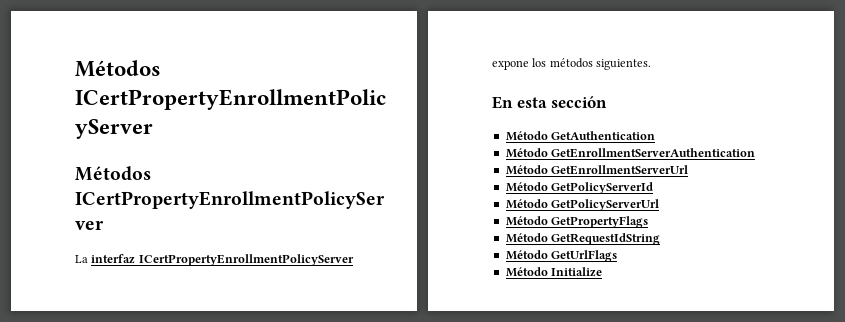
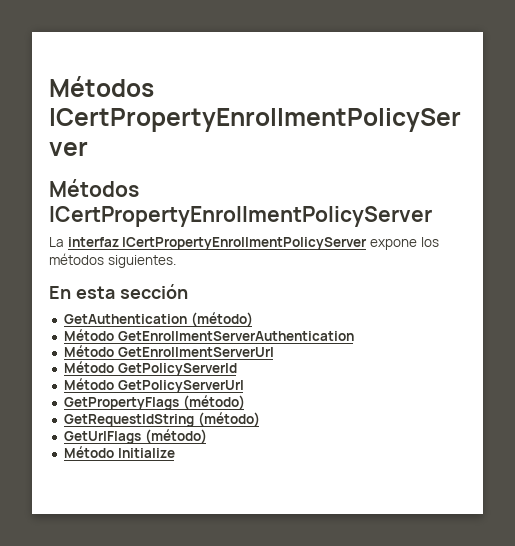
- Método GetAuthentication
+ GetAuthentication (método)
- Método GetPropertyFlags
- Método GetRequestIdString
- Método GetUrlFlags
+ GetPropertyFlags (método)
+ GetRequestIdString (método)
+ GetUrlFlags (método)

